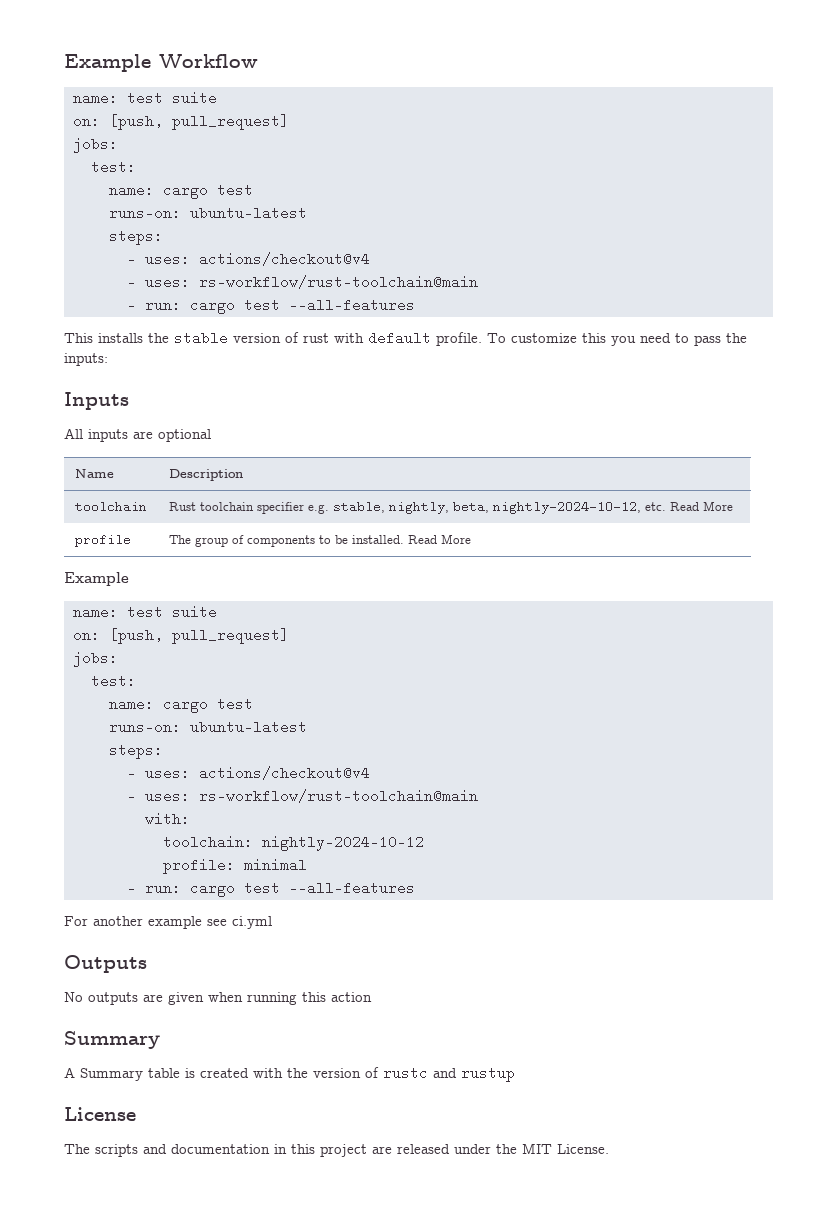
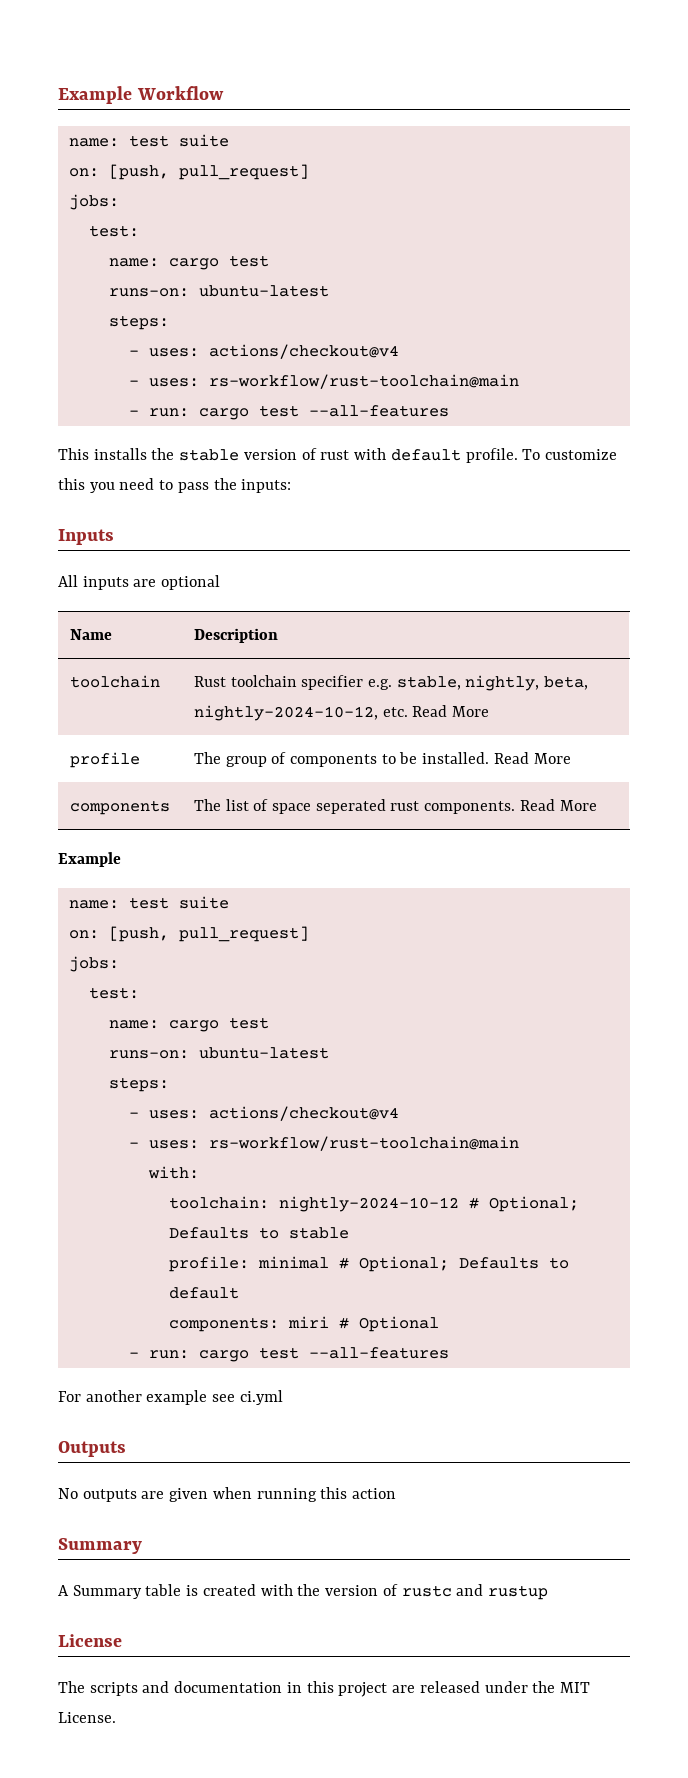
+ components | The list of space seperated rust components. Read More
- toolchain: nightly-2024-10-12
- profile: minimal
+ toolchain: nightly-2024-10-12 # Optional; Defaults to stable
+ profile: minimal # Optional; Defaults to default
+ components: miri # Optional

